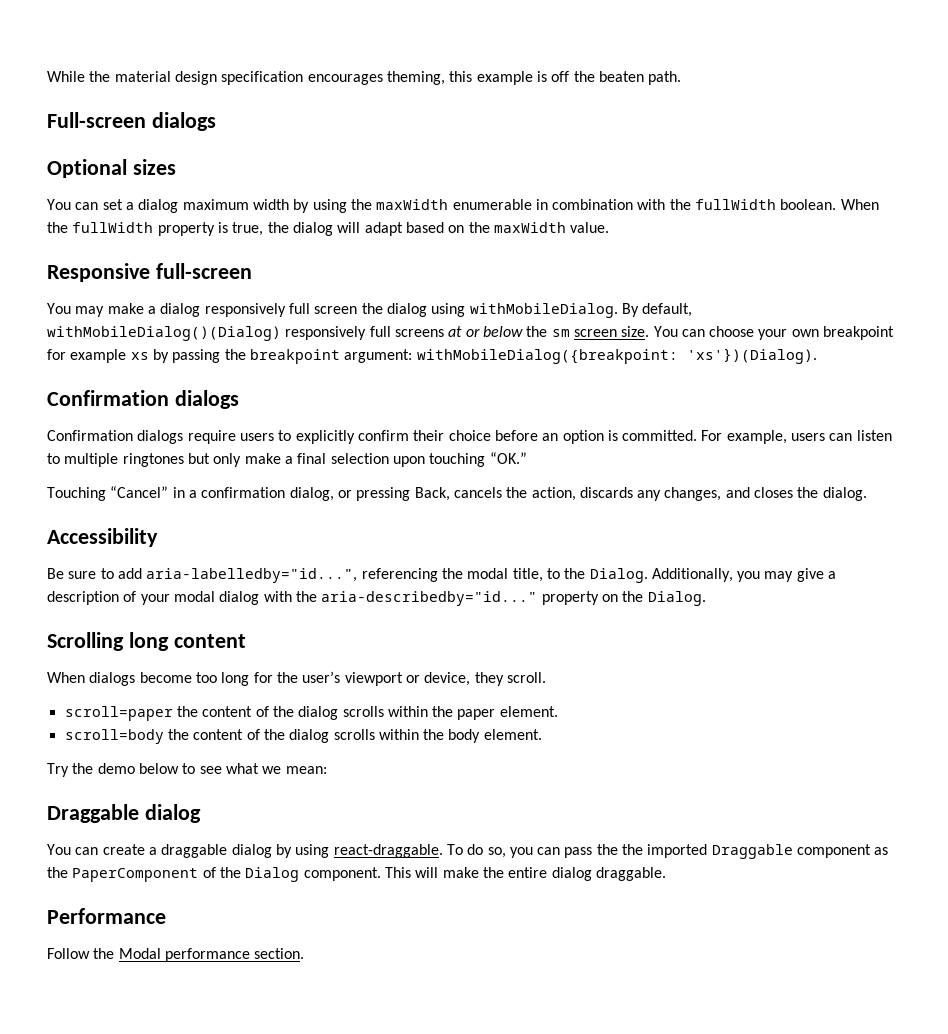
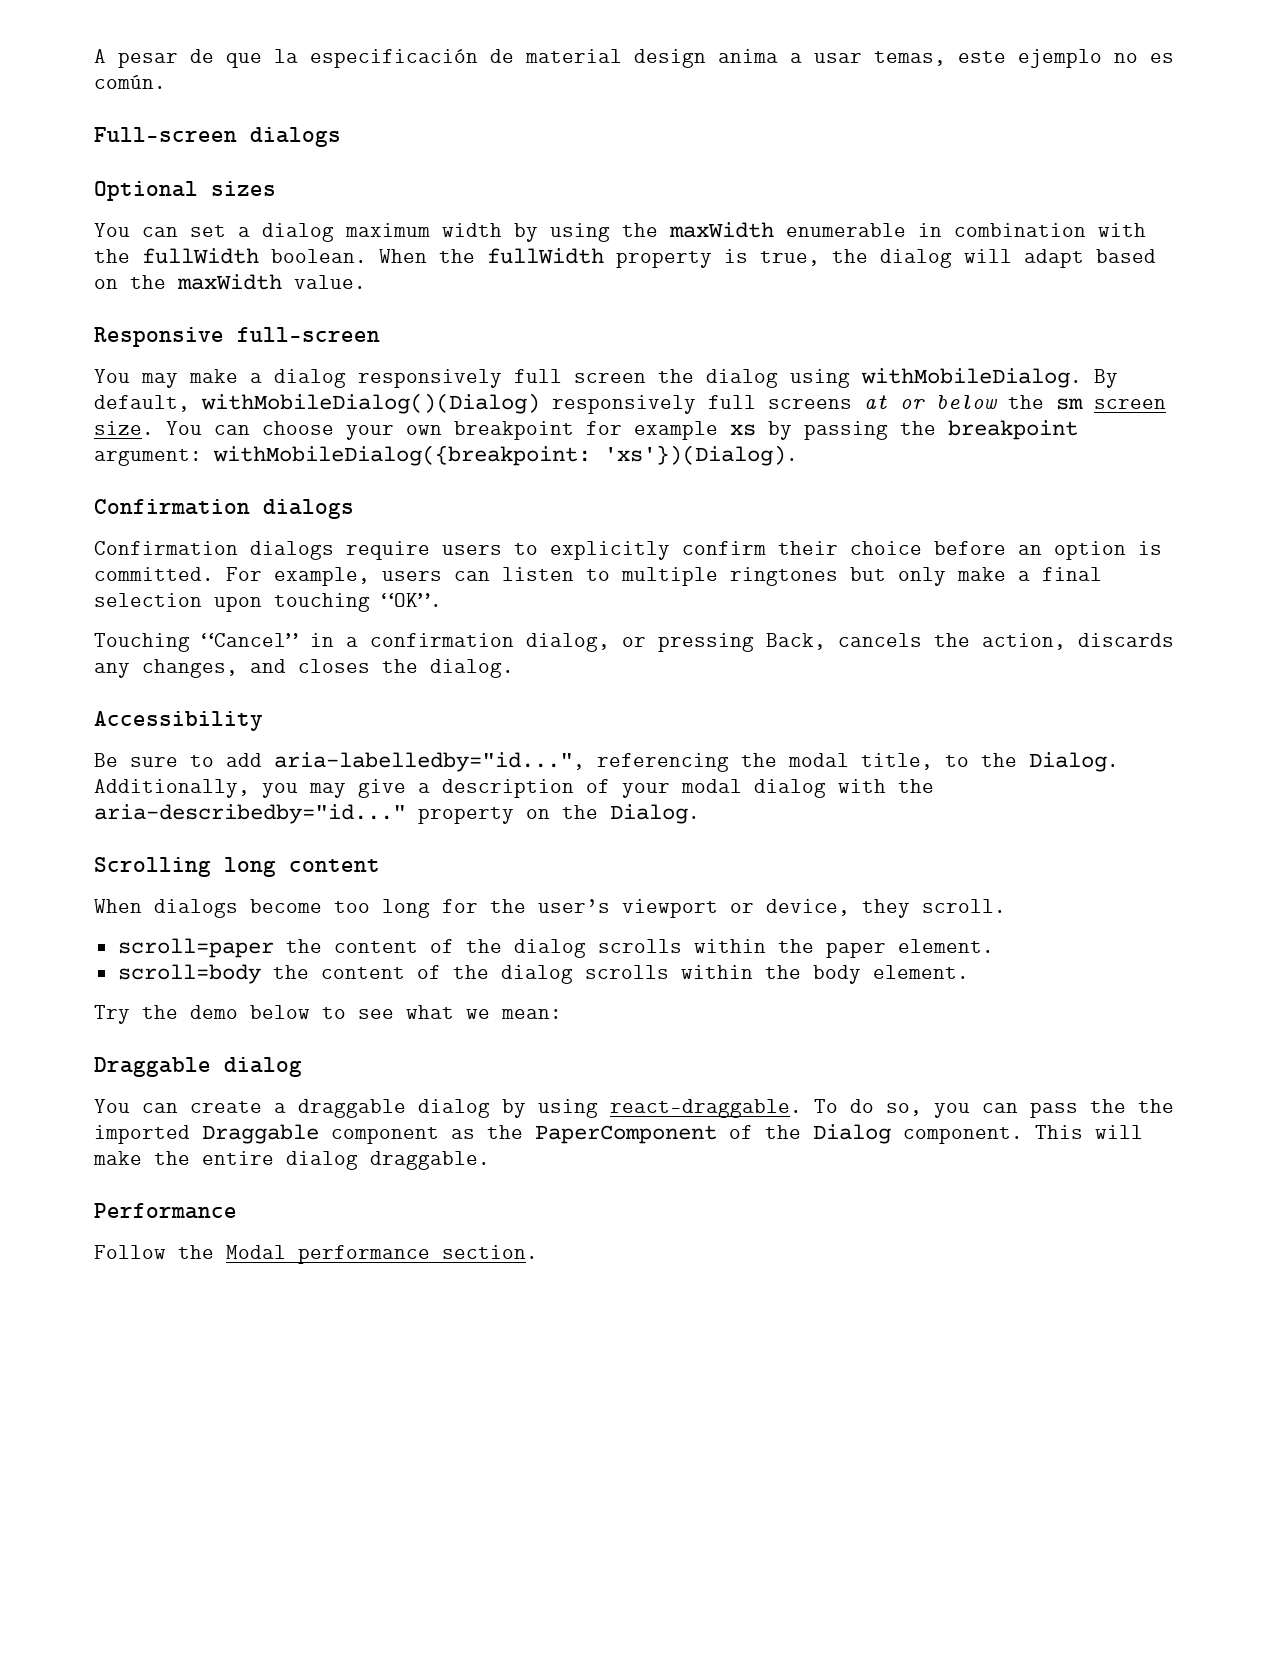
- While the material design specification encourages theming, this example is off the beaten path.
+ A pesar de que la especificación de material design anima a usar temas, este ejemplo no es común.
- For example, users can listen to multiple ringtones but only make a final selection upon touching “OK.”
+ For example, users can listen to multiple ringtones but only make a final selection upon touching “OK”.

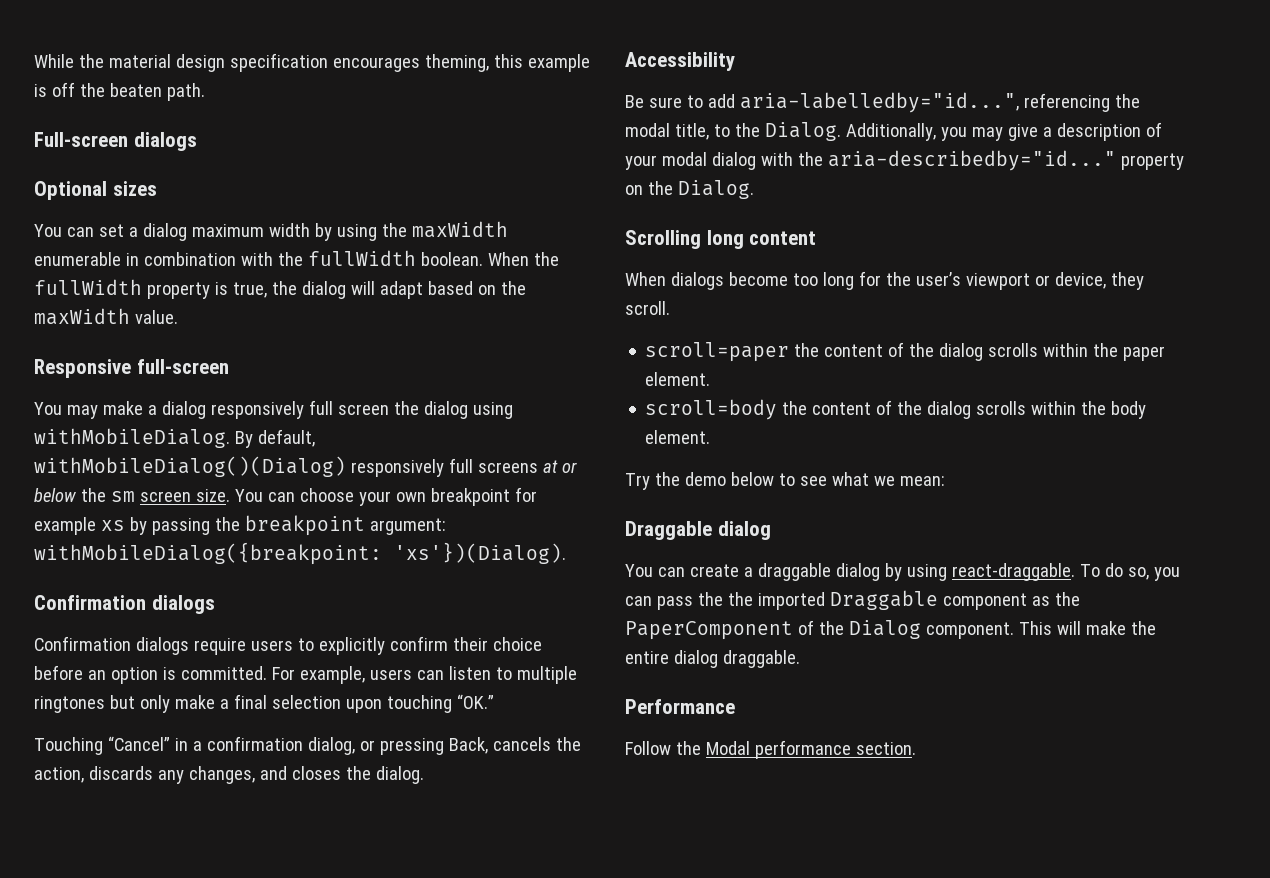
- A pesar de que la especificación de material design anima a usar temas, este ejemplo no es común.
+ While the material design specification encourages theming, this example is off the beaten path.
- For example, users can listen to multiple ringtones but only make a final selection upon touching “OK”.
+ For example, users can listen to multiple ringtones but only make a final selection upon touching “OK.”

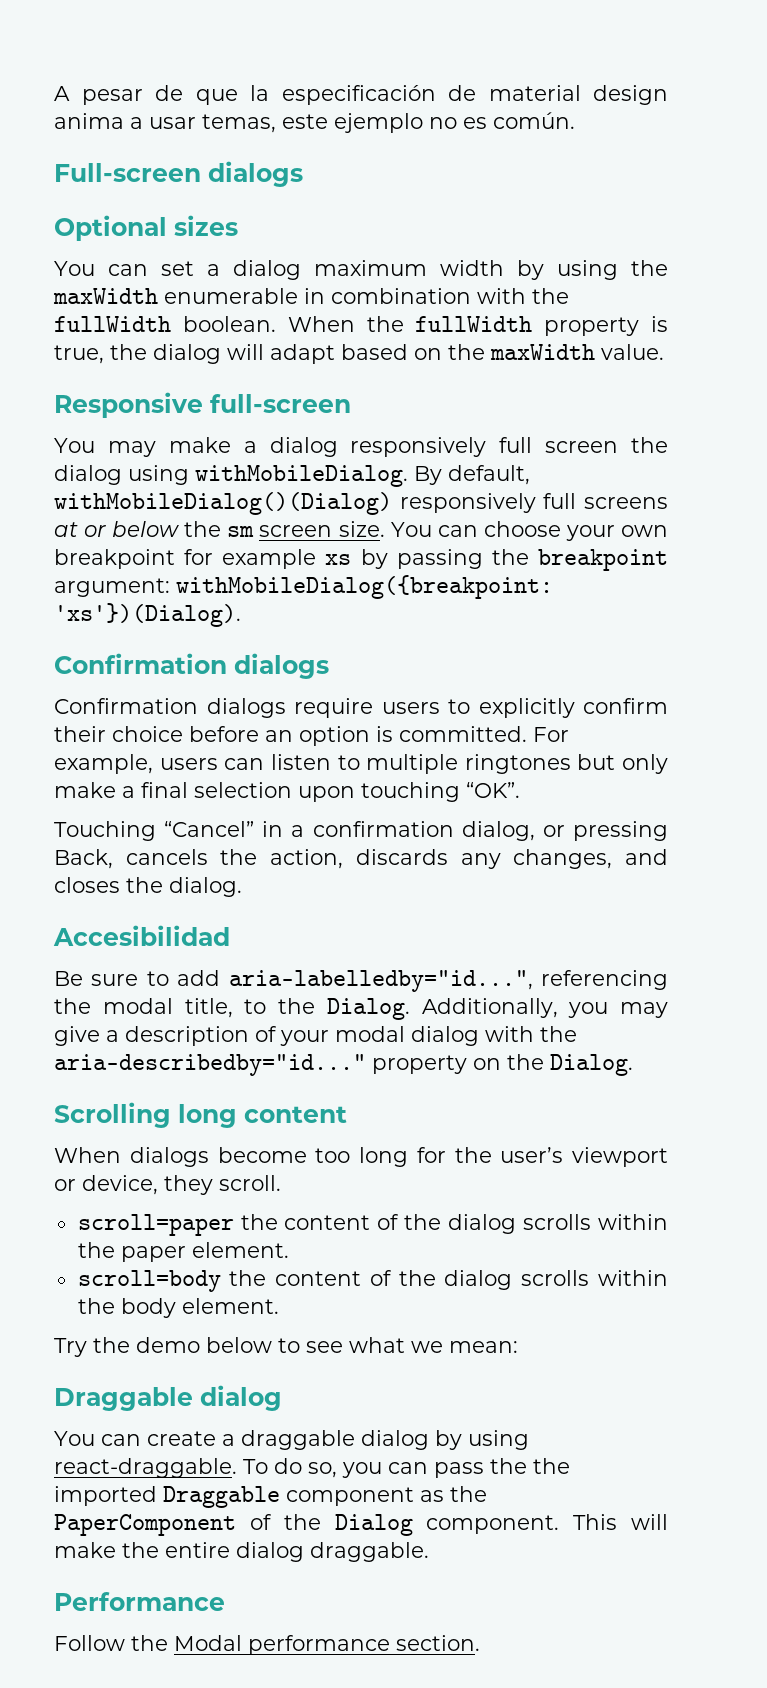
- While the material design specification encourages theming, this example is off the beaten path.
+ A pesar de que la especificación de material design anima a usar temas, este ejemplo no es común.
- For example, users can listen to multiple ringtones but only make a final selection upon touching “OK.”
+ For example, users can listen to multiple ringtones but only make a final selection upon touching “OK”.
- Accessibility
+ Accesibilidad

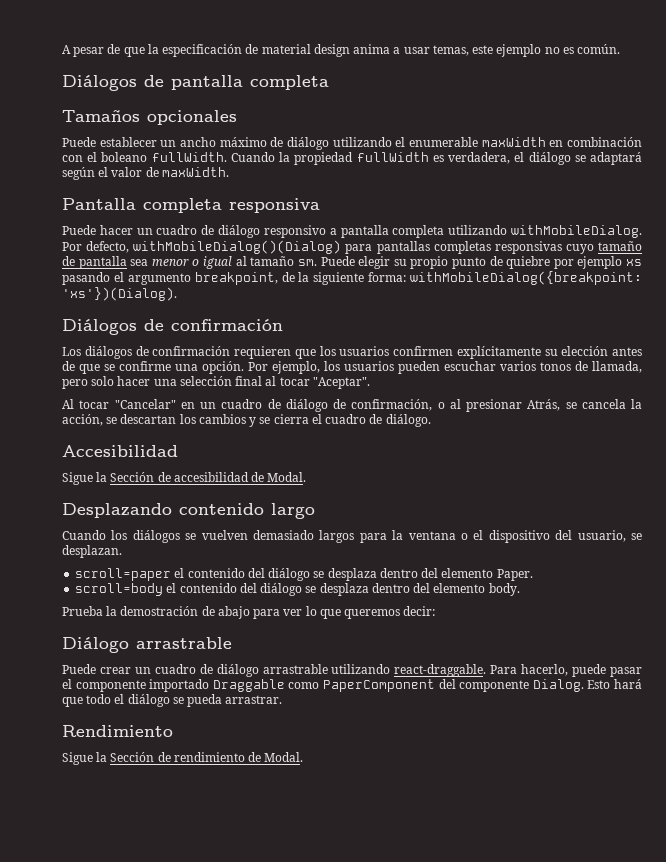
- Full-screen dialogs
- Optional sizes
- You can set a dialog maximum width by using the maxWidth enumerable in combination with the fullWidth boolean. When the fullWidth property is true, the dialog will adapt based on the maxWidth value.
- Responsive full-screen
- You may make a dialog responsively full screen the dialog using withMobileDialog. By default, withMobileDialog()(Dialog) responsively full screens at or below the sm screen size. You can choose your own breakpoint for example xs by passing the breakpoint argument: withMobileDialog({breakpoint: 'xs'})(Dialog).
- Confirmation dialogs
- Confirmation dialogs require users to explicitly confirm their choice before an option is committed. For example, users can listen to multiple ringtones but only make a final selection upon touching “OK”.
- Touching “Cancel” in a confirmation dialog, or pressing Back, cancels the action, discards any changes, and closes the dialog.
+ Diálogos de pantalla completa
+ Tamaños opcionales
+ Puede establecer un ancho máximo de diálogo utilizando el enumerable maxWidth en combinación con el boleano fullWidth. Cuando la propiedad fullWidth es verdadera, el diálogo se adaptará según el valor de maxWidth.
+ Pantalla completa responsiva
+ Puede hacer un cuadro de diálogo responsivo a pantalla completa utilizando withMobileDialog. Por defecto, withMobileDialog()(Dialog) para pantallas completas responsivas cuyo tamaño de pantalla sea menor o igual al tamaño sm. Puede elegir su propio punto de quiebre por ejemplo xs pasando el argumento breakpoint, de la siguiente forma: withMobileDialog({breakpoint: 'xs'})(Dialog).
+ Diálogos de confirmación
+ Los diálogos de confirmación requieren que los usuarios confirmen explícitamente su elección antes de que se confirme una opción. Por ejemplo, los usuarios pueden escuchar varios tonos de llamada, pero solo hacer una selección final al tocar "Aceptar".
+ Al tocar "Cancelar" en un cuadro de diálogo de confirmación, o al presionar Atrás, se cancela la acción, se descartan los cambios y se cierra el cuadro de diálogo.
  Accesibilidad
- Be sure to add aria-labelledby="id...", referencing the modal title, to the Dialog. Additionally, you may give a description of your modal dialog with the aria-describedby="id..." property on the Dialog.
- Scrolling long content
- When dialogs become too long for the user’s viewport or device, they scroll.
- scroll=paper the content of the dialog scrolls within the paper element.
- scroll=body the content of the dialog scrolls within the body element.
- Try the demo below to see what we mean:
- Draggable dialog
- You can create a draggable dialog by using react-draggable. To do so, you can pass the the imported Draggable component as the PaperComponent of the Dialog component. This will make the entire dialog draggable.
- Performance
- Follow the Modal performance section.
+ Sigue la Sección de accesibilidad de Modal.
+ Desplazando contenido largo
+ Cuando los diálogos se vuelven demasiado largos para la ventana o el dispositivo del usuario, se desplazan.
+ scroll=paper el contenido del diálogo se desplaza dentro del elemento Paper.
+ scroll=body el contenido del diálogo se desplaza dentro del elemento body.
+ Prueba la demostración de abajo para ver lo que queremos decir:
+ Diálogo arrastrable
+ Puede crear un cuadro de diálogo arrastrable utilizando react-draggable. Para hacerlo, puede pasar el componente importado Draggable como PaperComponent del componente Dialog. Esto hará que todo el diálogo se pueda arrastrar.
+ Rendimiento
+ Sigue la Sección de rendimiento de Modal.

